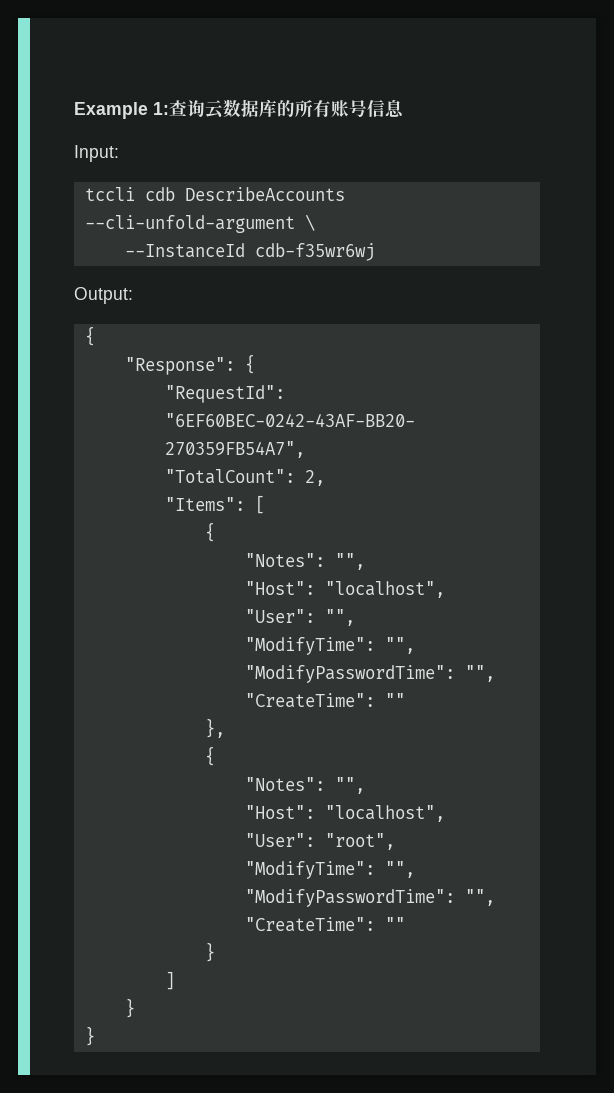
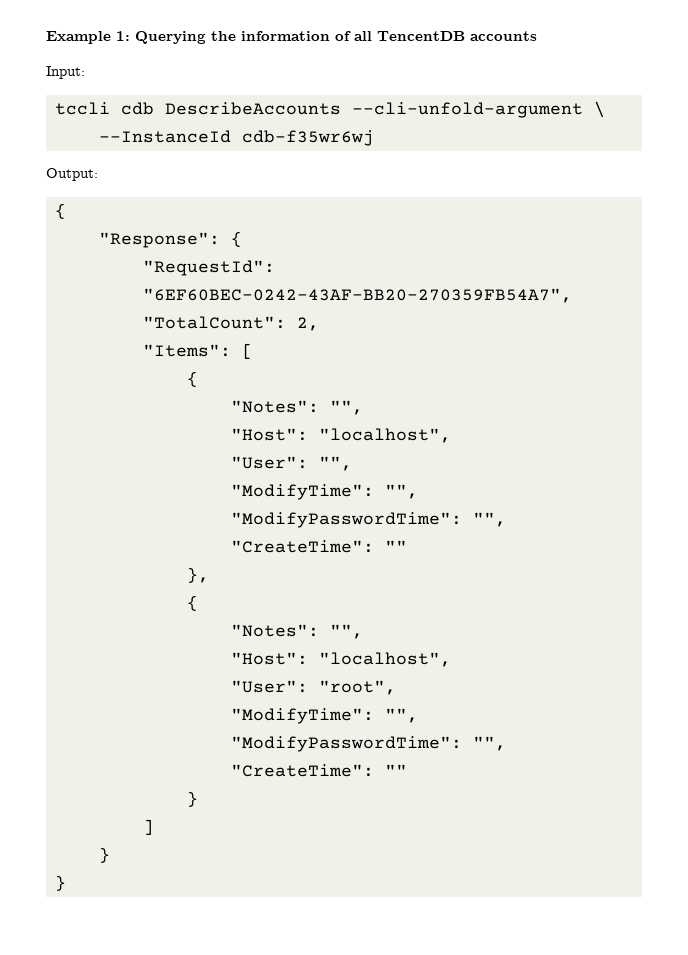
- Example 1:查询云数据库的所有账号信息
+ Example 1: Querying the information of all TencentDB accounts

